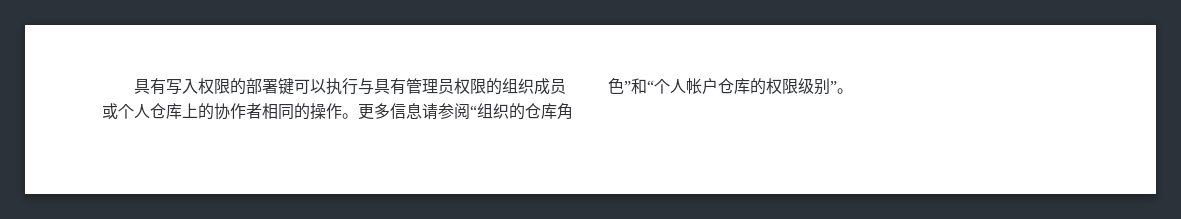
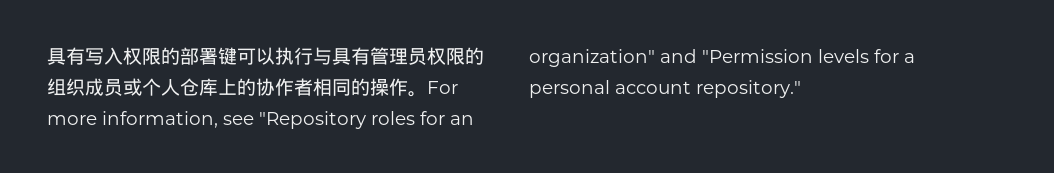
- 更多信息请参阅“组织的仓库角色”和“个人帐户仓库的权限级别”。
+ For more information, see "Repository roles for an organization" and "Permission levels for a personal account repository."

